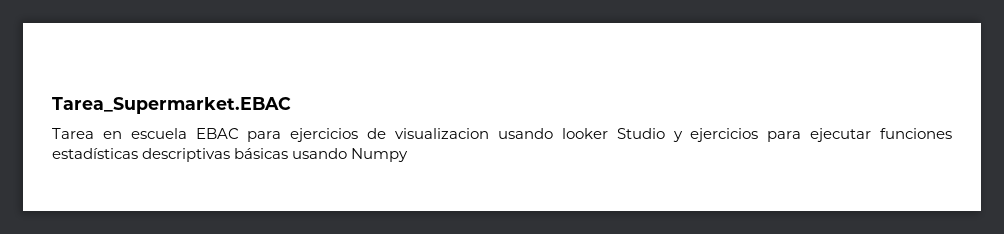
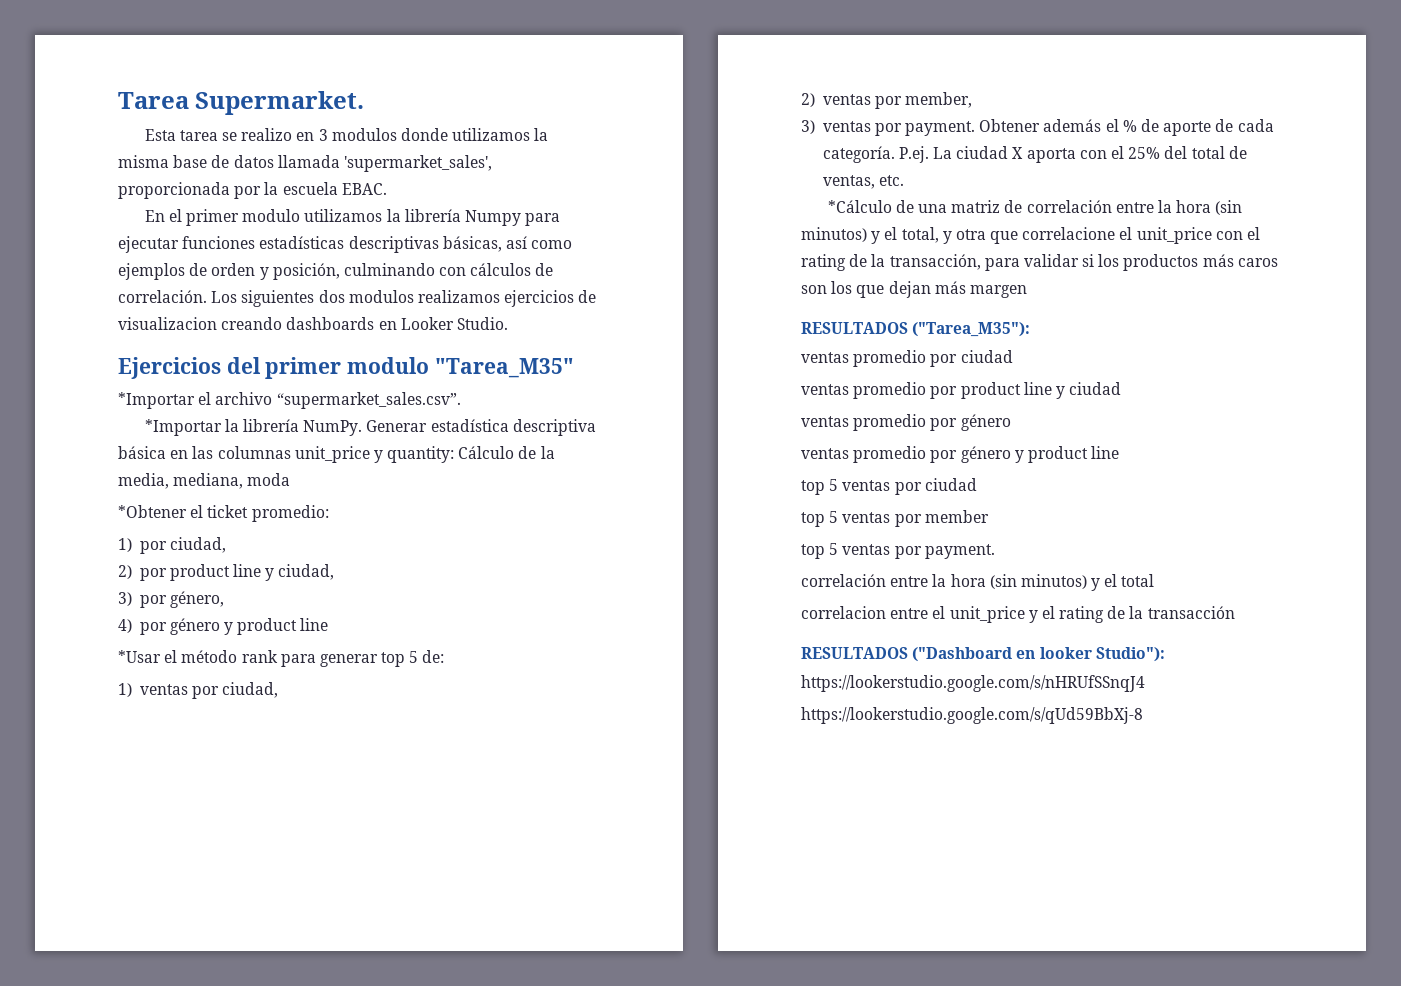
- Tarea_Supermarket.EBAC
- Tarea en escuela EBAC para ejercicios de visualizacion usando looker Studio y ejercicios para ejecutar funciones estadísticas descriptivas básicas usando Numpy
+ Tarea Supermarket.
+ Esta tarea se realizo en 3 modulos donde utilizamos la misma base de datos llamada 'supermarket_sales', proporcionada por la escuela EBAC.
+ En el primer modulo utilizamos la librería Numpy para ejecutar funciones estadísticas descriptivas básicas, así como ejemplos de orden y posición, culminando con cálculos de correlación. Los siguientes dos modulos realizamos ejercicios de visualizacion creando dashboards en Looker Studio.
+ Ejercicios del primer modulo "Tarea_M35"
+ *Importar el archivo “supermarket_sales.csv”.
+ *Importar la librería NumPy. Generar estadística descriptiva básica en las columnas unit_price y quantity: Cálculo de la media, mediana, moda
+ *Obtener el ticket promedio:
+ 1) por ciudad,
+ 2) por product line y ciudad,
+ 3) por género,
+ 4) por género y product line
+ *Usar el método rank para generar top 5 de:
+ 1) ventas por ciudad,
+ 2) ventas por member,
+ 3) ventas por payment. Obtener además el % de aporte de cada categoría. P.ej. La ciudad X aporta con el 25% del total de ventas, etc.
+ *Cálculo de una matriz de correlación entre la hora (sin minutos) y el total, y otra que correlacione el unit_price con el rating de la transacción, para validar si los productos más caros son los que dejan más margen
+ RESULTADOS ("Tarea_M35"):
+ ventas promedio por ciudad
+ ventas promedio por product line y ciudad
+ ventas promedio por género
+ ventas promedio por género y product line
+ top 5 ventas por ciudad
+ top 5 ventas por member
+ top 5 ventas por payment.
+ correlación entre la hora (sin minutos) y el total
+ correlacion entre el unit_price y el rating de la transacción
+ RESULTADOS ("Dashboard en looker Studio"):
+ https://lookerstudio.google.com/s/nHRUfSSnqJ4
+ https://lookerstudio.google.com/s/qUd59BbXj-8

